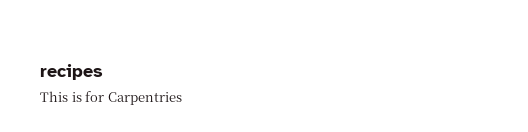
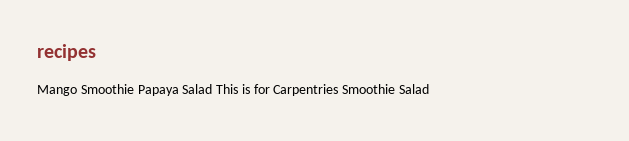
- This is for Carpentries
+ Mango Smoothie Papaya Salad This is for Carpentries Smoothie Salad

